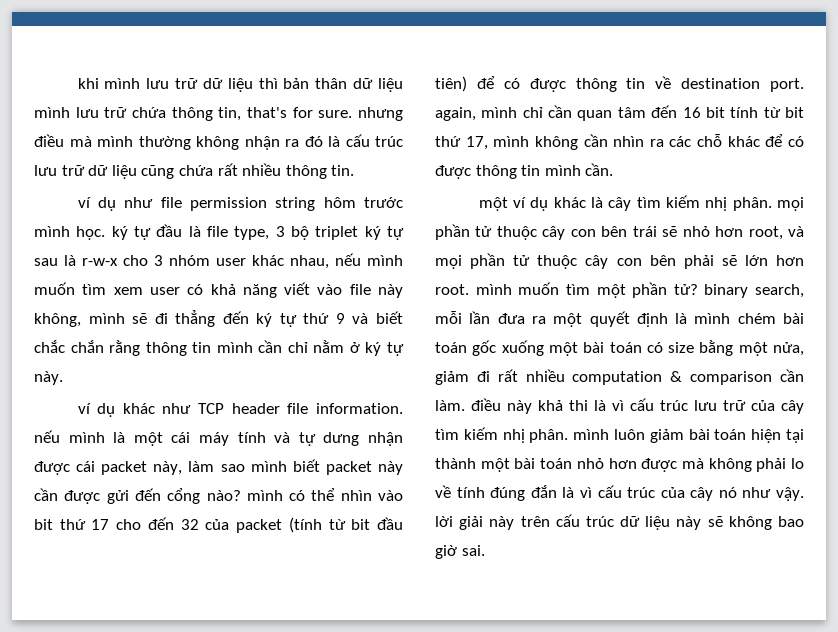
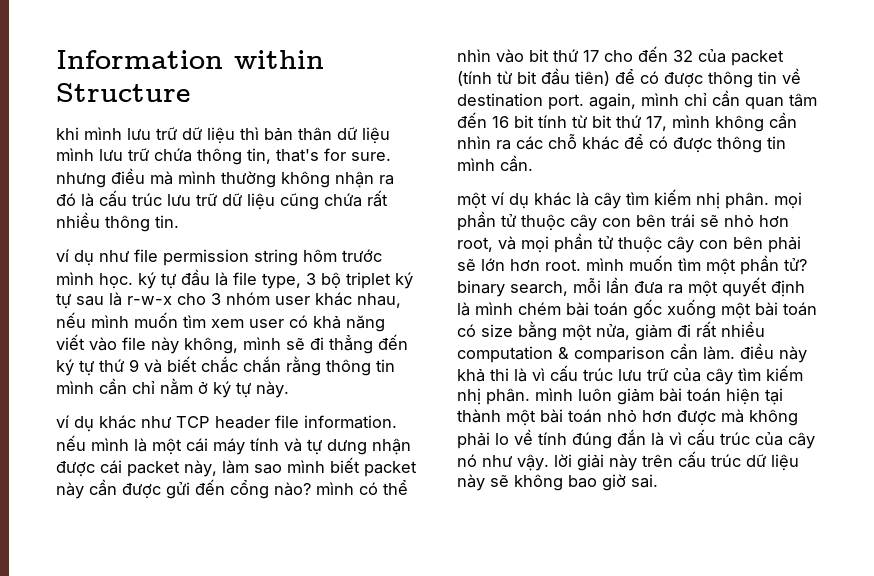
+ Information within Structure

